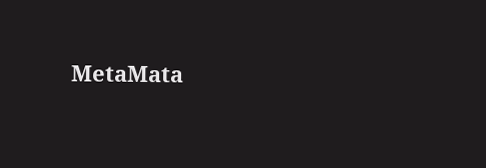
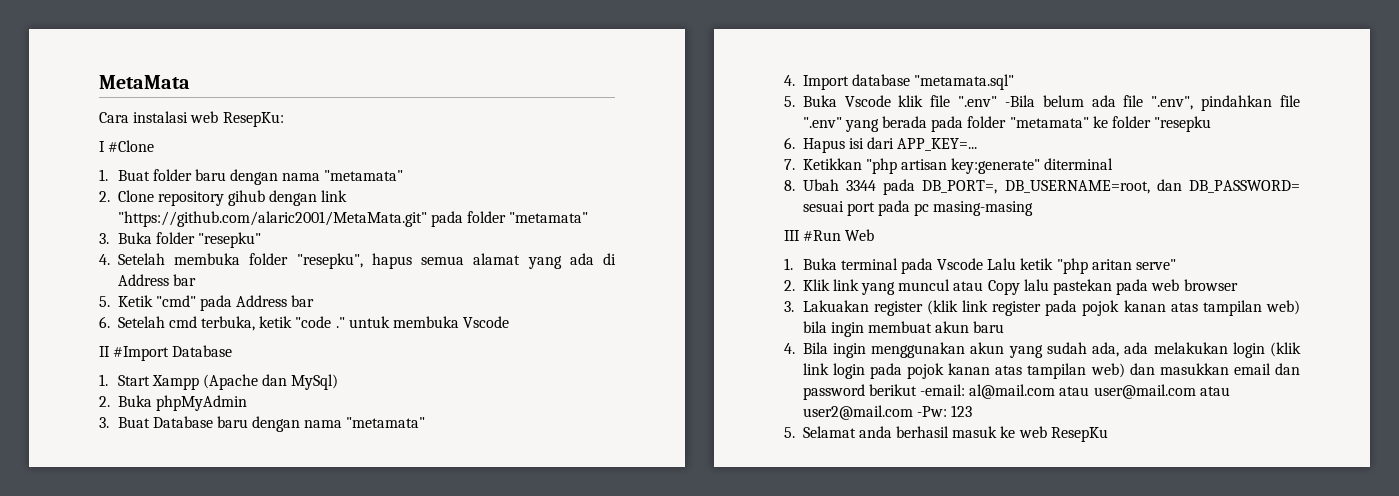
+ Cara instalasi web ResepKu:
+ I #Clone
+ 1. Buat folder baru dengan nama "metamata"
+ 2. Clone repository gihub dengan link "https://github.com/alaric2001/MetaMata.git" pada folder "metamata"
+ 3. Buka folder "resepku"
+ 4. Setelah membuka folder "resepku", hapus semua alamat yang ada di Address bar
+ 5. Ketik "cmd" pada Address bar
+ 6. Setelah cmd terbuka, ketik "code ." untuk membuka Vscode
+ II #Import Database
+ 1. Start Xampp (Apache dan MySql)
+ 2. Buka phpMyAdmin
+ 3. Buat Database baru dengan nama "metamata"
+ 4. Import database "metamata.sql"
+ 5. Buka Vscode klik file ".env" -Bila belum ada file ".env", pindahkan file ".env" yang berada pada folder "metamata" ke folder "resepku
+ 6. Hapus isi dari APP_KEY=...
+ 7. Ketikkan "php artisan key:generate" diterminal
+ 8. Ubah 3344 pada DB_PORT=, DB_USERNAME=root, dan DB_PASSWORD= sesuai port pada pc masing-masing
+ III #Run Web
+ 1. Buka terminal pada Vscode Lalu ketik "php aritan serve"
+ 2. Klik link yang muncul atau Copy lalu pastekan pada web browser
+ 3. Lakuakan register (klik link register pada pojok kanan atas tampilan web) bila ingin membuat akun baru
+ 4. Bila ingin menggunakan akun yang sudah ada, ada melakukan login (klik link login pada pojok kanan atas tampilan web) dan masukkan email dan password berikut -email: al@mail.com atau user@mail.com atau user2@mail.com -Pw: 123
+ 5. Selamat anda berhasil masuk ke web ResepKu

